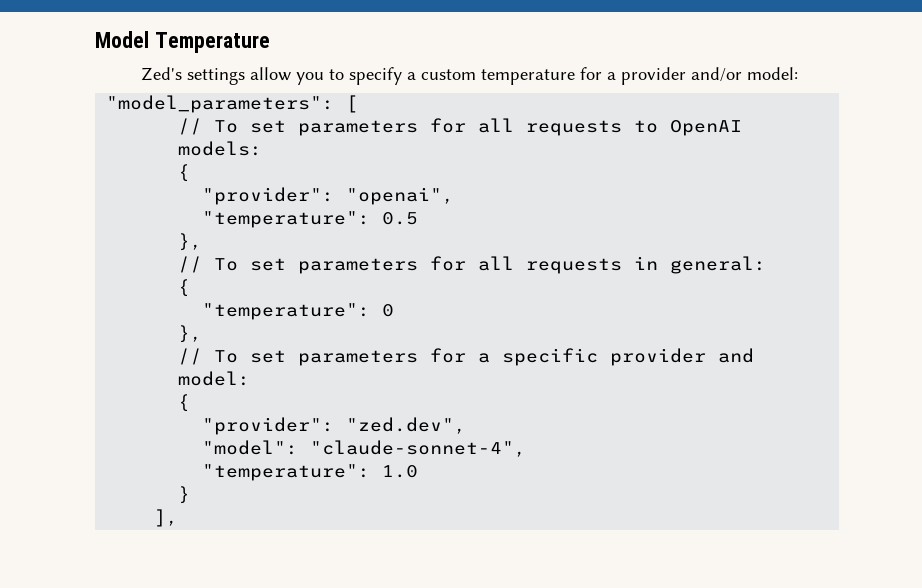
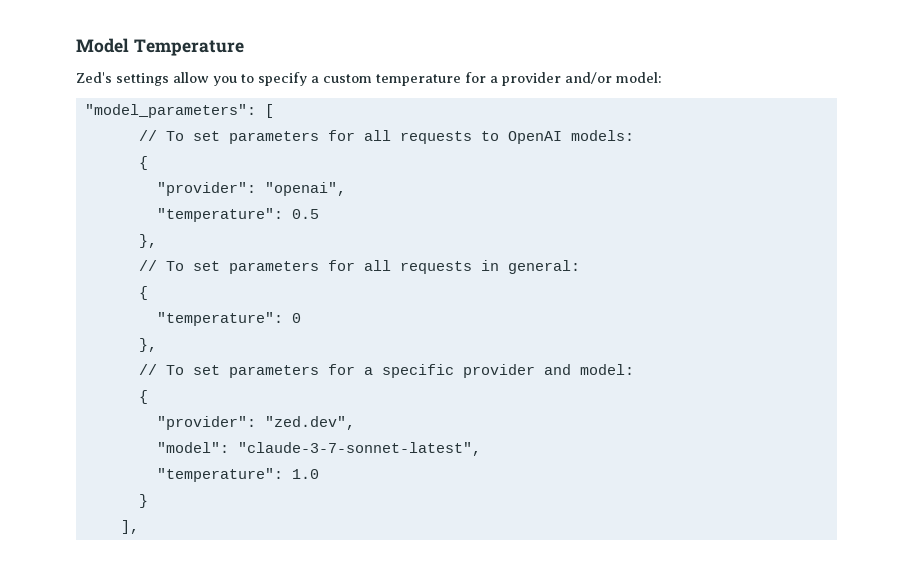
- "model": "claude-sonnet-4",
+ "model": "claude-3-7-sonnet-latest",

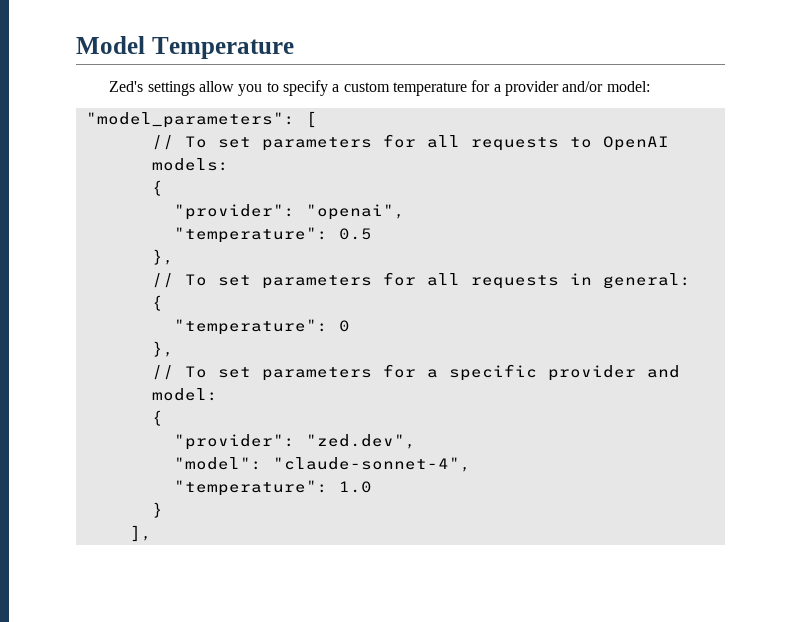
- "model": "claude-3-7-sonnet-latest",
+ "model": "claude-sonnet-4",

